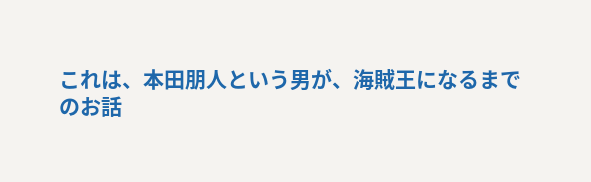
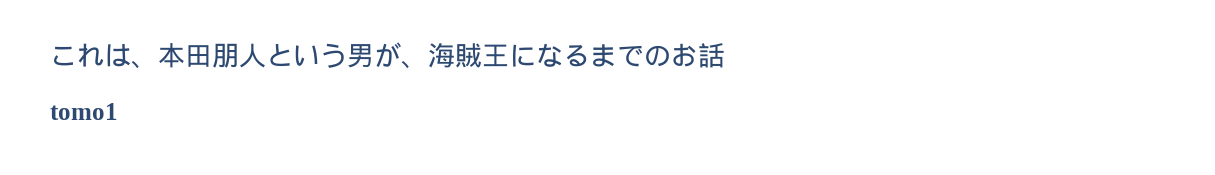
+ tomo1

